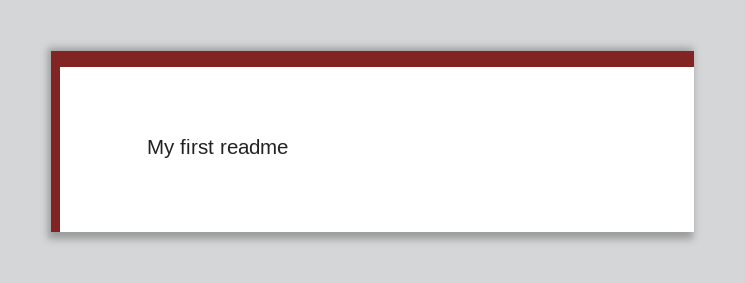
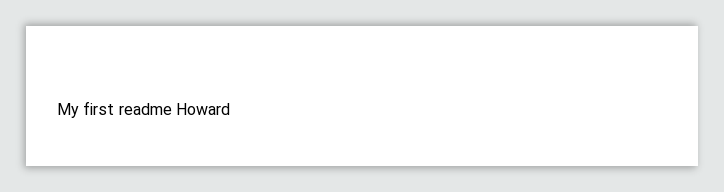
- My first readme
+ My first readme Howard

